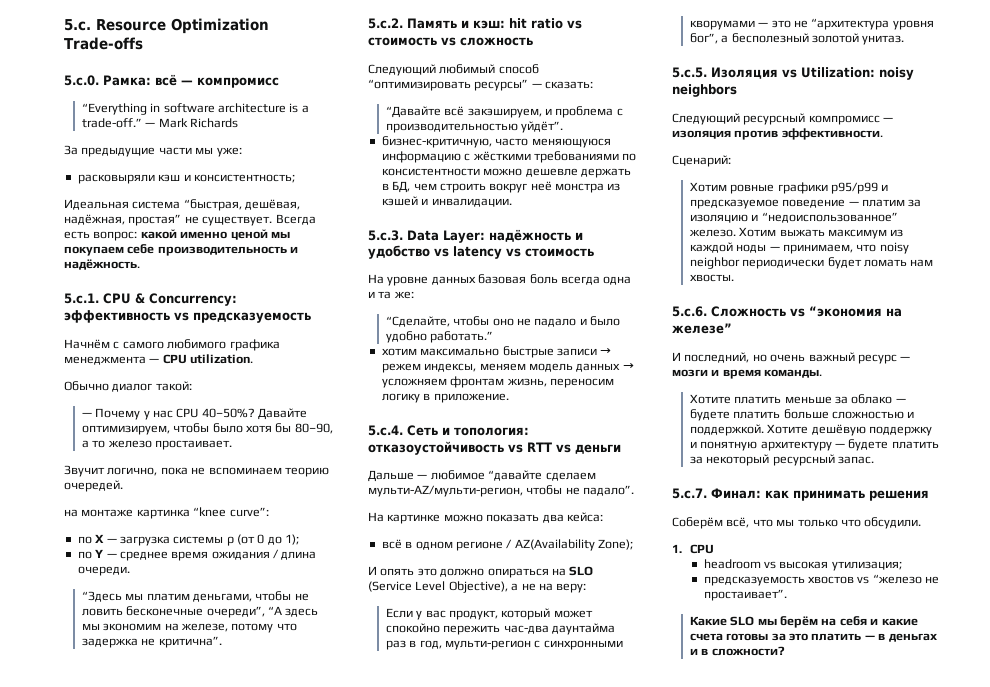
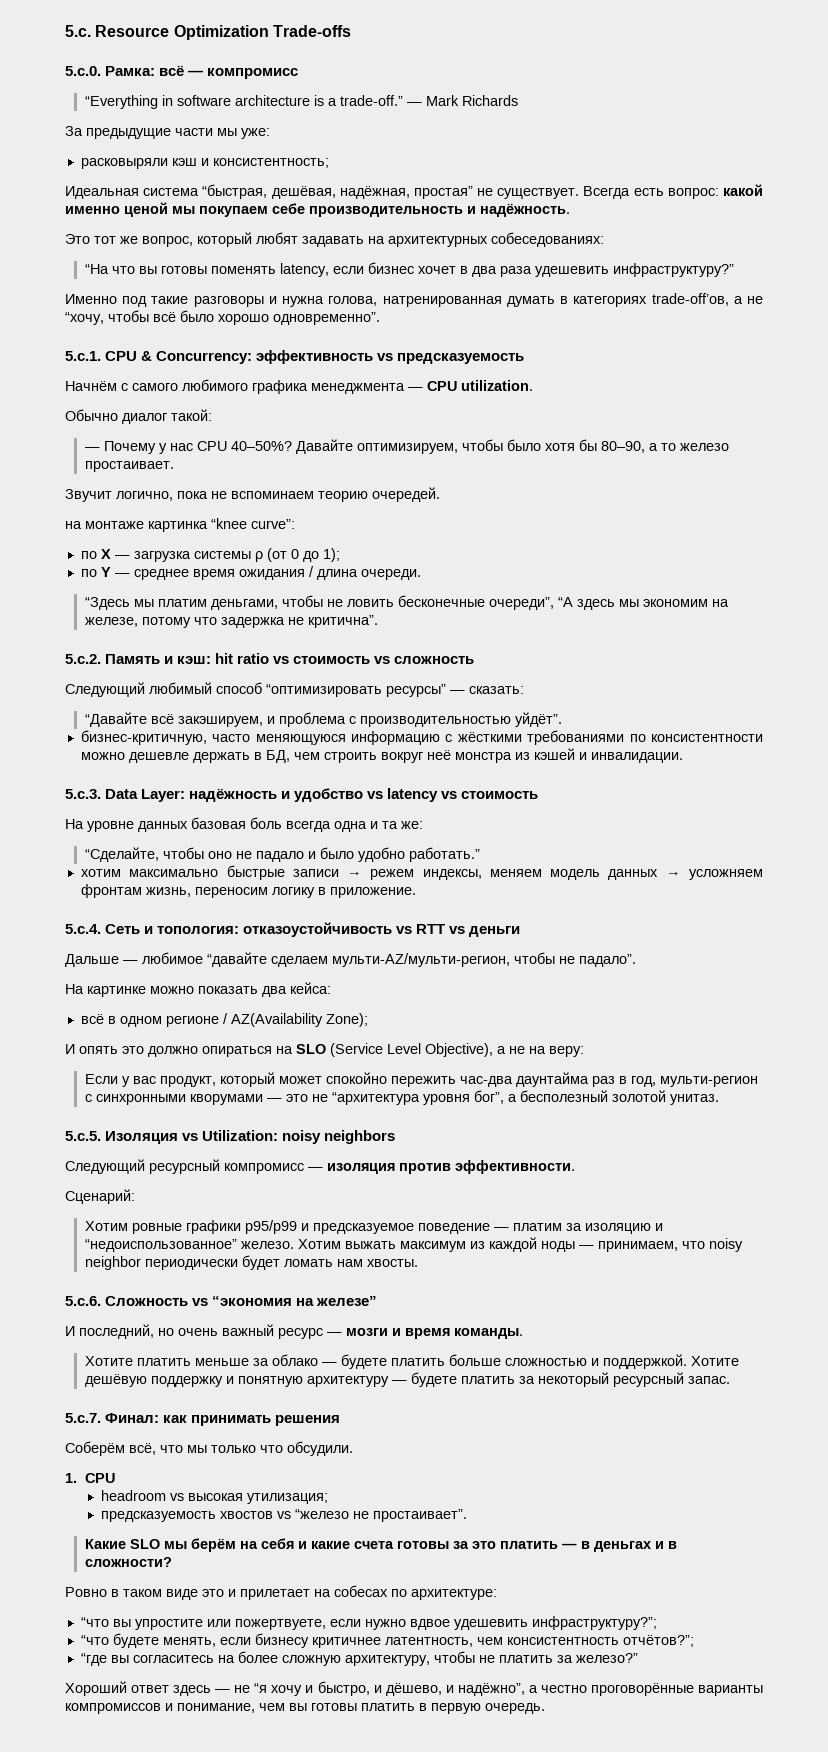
+ Это тот же вопрос, который любят задавать на архитектурных собеседованиях:
+ “На что вы готовы поменять latency, если бизнес хочет в два раза удешевить инфраструктуру?”
+ Именно под такие разговоры и нужна голова, натренированная думать в категориях trade-off’ов, а не “хочу, чтобы всё было хорошо одновременно”.
+ Ровно в таком виде это и прилетает на собесах по архитектуре:
+ “что вы упростите или пожертвуете, если нужно вдвое удешевить инфраструктуру?”;
+ “что будете менять, если бизнесу критичнее латентность, чем консистентность отчётов?”;
+ “где вы согласитесь на более сложную архитектуру, чтобы не платить за железо?”
+ Хороший ответ здесь — не “я хочу и быстро, и дёшево, и надёжно”, а честно проговорённые варианты компромиссов и понимание, чем вы готовы платить в первую очередь.

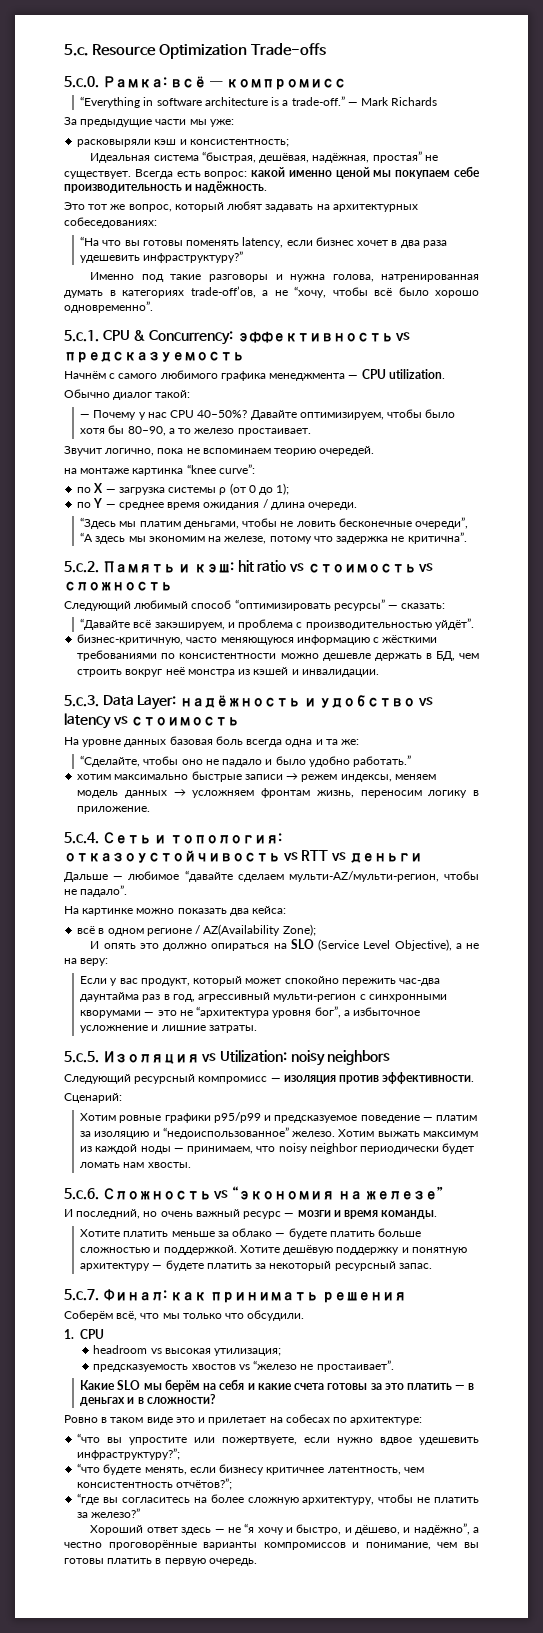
- Если у вас продукт, который может спокойно пережить час-два даунтайма раз в год, мульти-регион с синхронными кворумами — это не “архитектура уровня бог”, а бесполезный золотой унитаз.
+ Если у вас продукт, который может спокойно пережить час-два даунтайма раз в год, агрессивный мульти-регион с синхронными кворумами — это не “архитектура уровня бог”, а избыточное усложнение и лишние затраты.

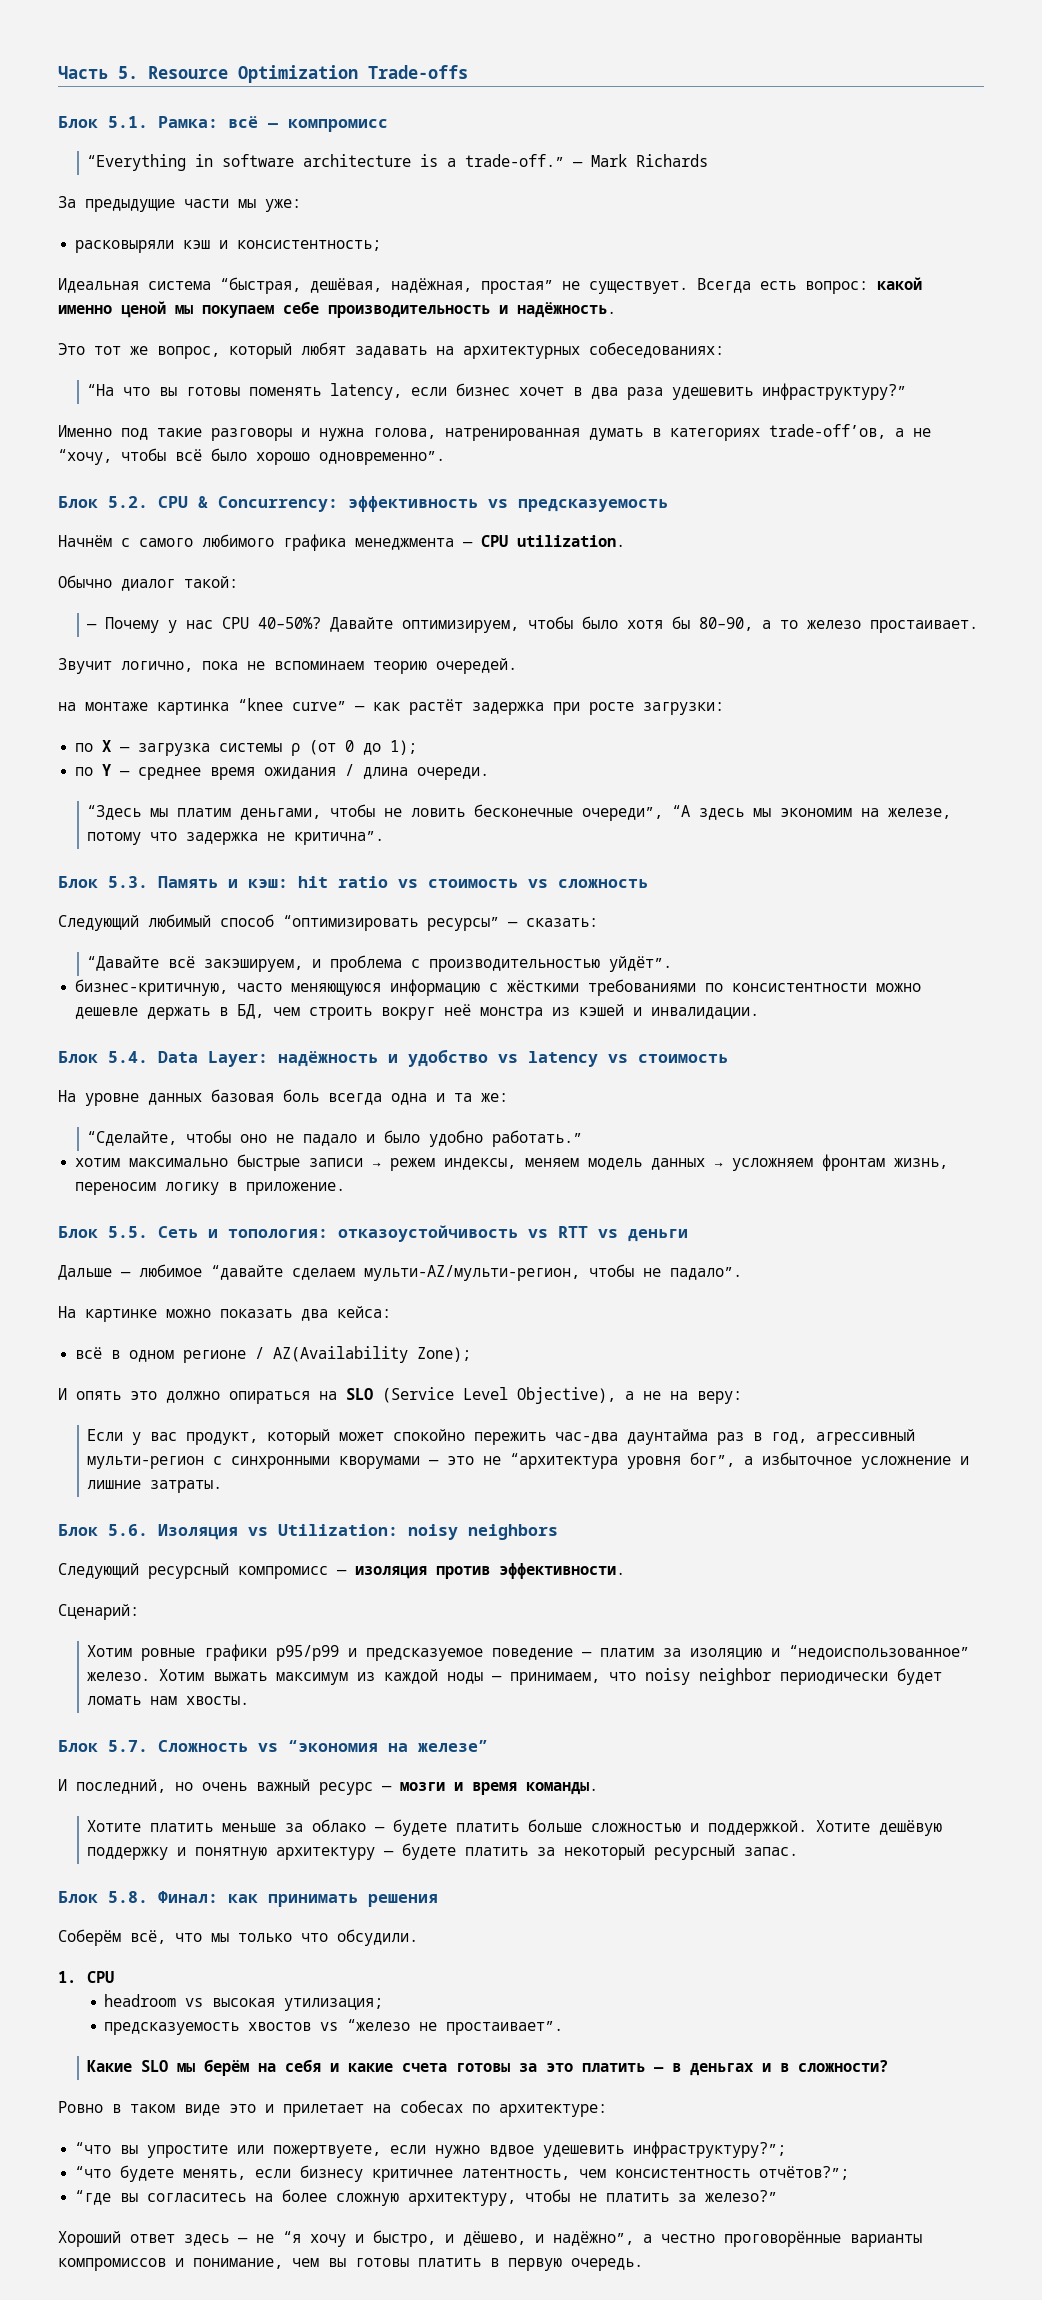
- 5.c. Resource Optimization Trade-offs
+ Часть 5. Resource Optimization Trade-offs
- 5.c.0. Рамка: всё — компромисс
+ Блок 5.1. Рамка: всё — компромисс
- 5.c.1. CPU & Concurrency: эффективность vs предсказуемость
+ Блок 5.2. CPU & Concurrency: эффективность vs предсказуемость
- на монтаже картинка “knee curve”:
+ на монтаже картинка “knee curve” — как растёт задержка при росте загрузки:
- 5.c.2. Память и кэш: hit ratio vs стоимость vs сложность
+ Блок 5.3. Память и кэш: hit ratio vs стоимость vs сложность
- 5.c.3. Data Layer: надёжность и удобство vs latency vs стоимость
+ Блок 5.4. Data Layer: надёжность и удобство vs latency vs стоимость
- 5.c.4. Сеть и топология: отказоустойчивость vs RTT vs деньги
+ Блок 5.5. Сеть и топология: отказоустойчивость vs RTT vs деньги
- 5.c.5. Изоляция vs Utilization: noisy neighbors
+ Блок 5.6. Изоляция vs Utilization: noisy neighbors
- 5.c.6. Сложность vs “экономия на железе”
+ Блок 5.7. Сложность vs “экономия на железе”
- 5.c.7. Финал: как принимать решения
+ Блок 5.8. Финал: как принимать решения

